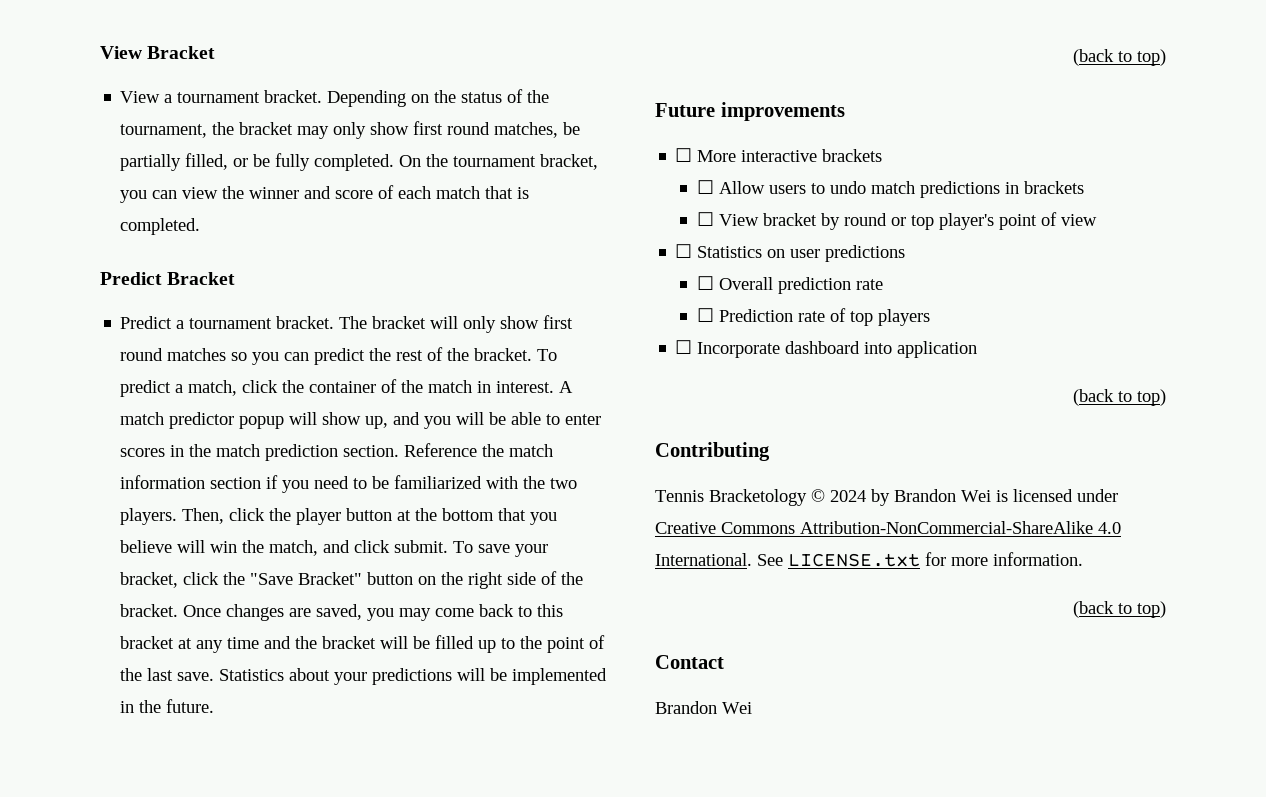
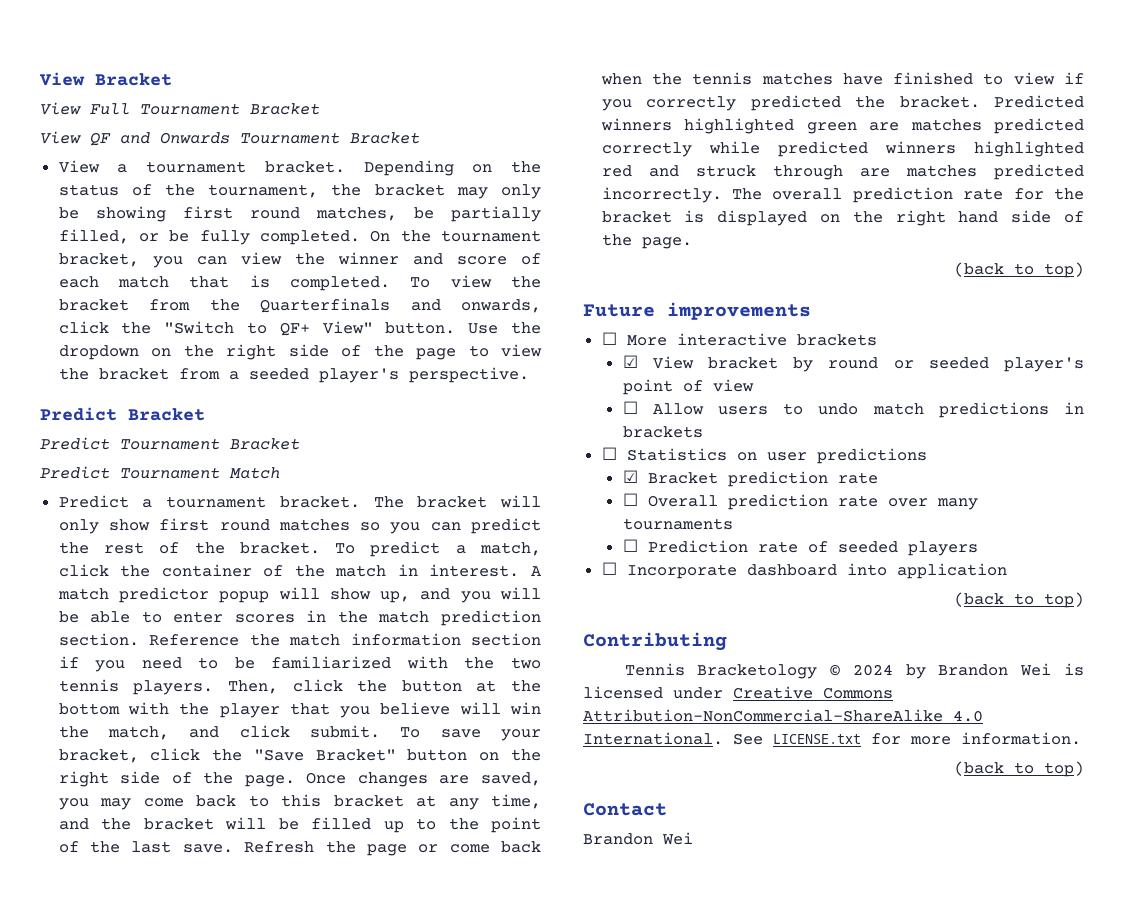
+ View Full Tournament Bracket
+ View QF and Onwards Tournament Bracket
- Depending on the status of the tournament, the bracket may only show first round matches, be partially filled, or be fully completed.
+ Depending on the status of the tournament, the bracket may only be showing first round matches, be partially filled, or be fully completed.
- On the tournament bracket, you can view the winner and score of each match that is completed.
+ On the tournament bracket, you can view the winner and score of each match that is completed. To view the bracket from the Quarterfinals and onwards, click the "Switch to QF+ View" button. Use the dropdown on the right side of the page to view the bracket from a seeded player's perspective.
  Predict Bracket
+ Predict Tournament Bracket
+ Predict Tournament Match
- Reference the match information section if you need to be familiarized with the two players.
+ Reference the match information section if you need to be familiarized with the two tennis players.
- Then, click the player button at the bottom that you believe will win the match, and click submit.
+ Then, click the button at the bottom with the player that you believe will win the match, and click submit.
- To save your bracket, click the "Save Bracket" button on the right side of the bracket.
+ To save your bracket, click the "Save Bracket" button on the right side of the page.
- Once changes are saved, you may come back to this bracket at any time and the bracket will be filled up to the point of the last save.
+ Once changes are saved, you may come back to this bracket at any time, and the bracket will be filled up to the point of the last save.
- Statistics about your predictions will be implemented in the future.
+ Refresh the page or come back when the tennis matches have finished to view if you correctly predicted the bracket. Predicted winners highlighted green are matches predicted correctly while predicted winners highlighted red and struck through are matches predicted incorrectly. The overall prediction rate for the bracket is displayed on the right hand side of the page.
+ ☑ View bracket by round or seeded player's point of view
- ☐ View bracket by round or top player's point of view
+ ☑ Bracket prediction rate
- ☐ Overall prediction rate
+ ☐ Overall prediction rate over many tournaments
- ☐ Prediction rate of top players
+ ☐ Prediction rate of seeded players

